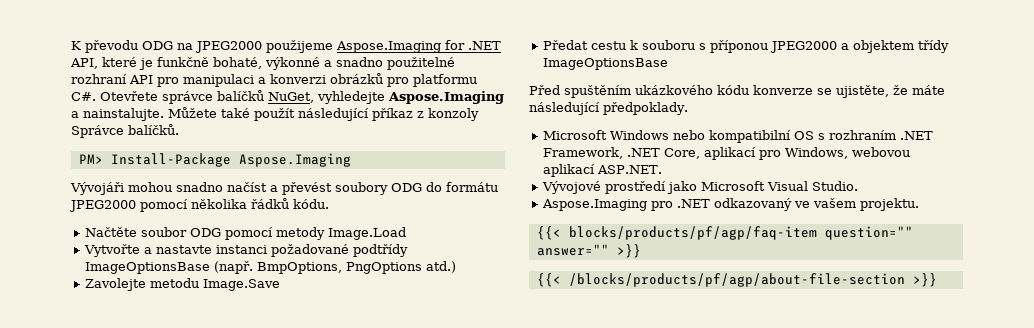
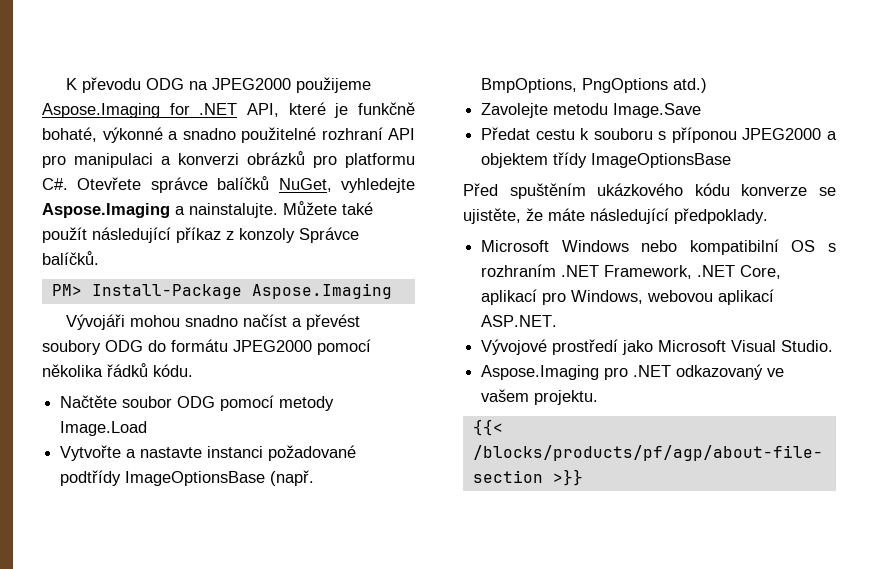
- {{< blocks/products/pf/agp/faq-item question="" answer="" >}}

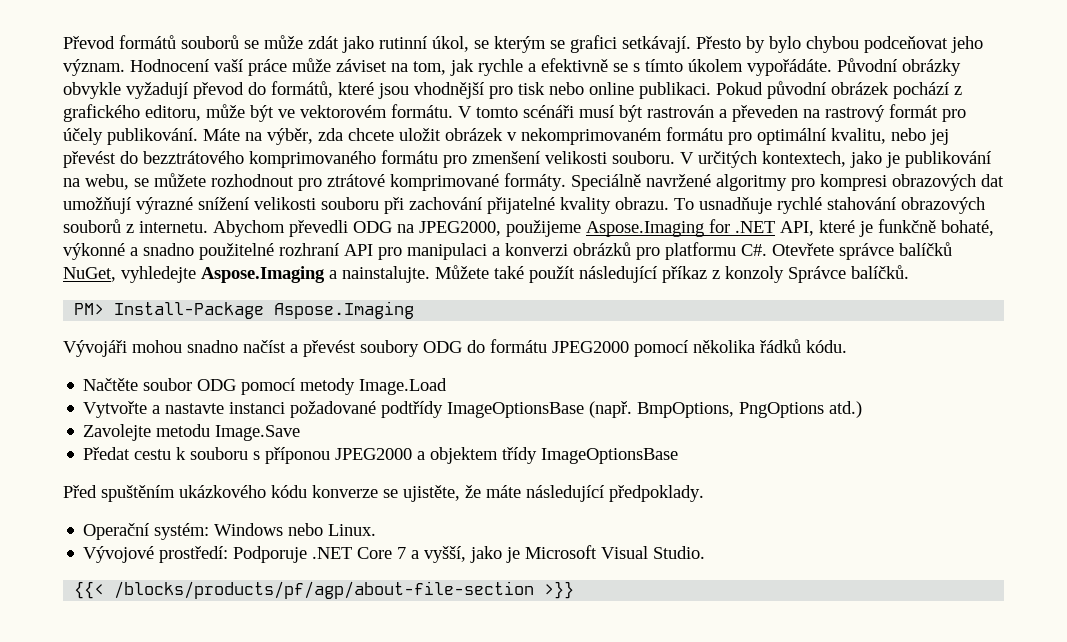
- K převodu ODG na JPEG2000 použijeme Aspose.Imaging for .NET API, které je funkčně bohaté, výkonné a snadno použitelné rozhraní API pro manipulaci a konverzi obrázků pro platformu C#. Otevřete správce balíčků NuGet, vyhledejte Aspose.Imaging a nainstalujte.
+ Převod formátů souborů se může zdát jako rutinní úkol, se kterým se grafici setkávají. Přesto by bylo chybou podceňovat jeho význam. Hodnocení vaší práce může záviset na tom, jak rychle a efektivně se s tímto úkolem vypořádáte. Původní obrázky obvykle vyžadují převod do formátů, které jsou vhodnější pro tisk nebo online publikaci. Pokud původní obrázek pochází z grafického editoru, může být ve vektorovém formátu. V tomto scénáři musí být rastrován a převeden na rastrový formát pro účely publikování. Máte na výběr, zda chcete uložit obrázek v nekomprimovaném formátu pro optimální kvalitu, nebo jej převést do bezztrátového komprimovaného formátu pro zmenšení velikosti souboru. V určitých kontextech, jako je publikování na webu, se můžete rozhodnout pro ztrátové komprimované formáty. Speciálně navržené algoritmy pro kompresi obrazových dat umožňují výrazné snížení velikosti souboru při zachování přijatelné kvality obrazu. To usnadňuje rychlé stahování obrazových souborů z internetu. Abychom převedli ODG na JPEG2000, použijeme Aspose.Imaging for .NET API, které je funkčně bohaté, výkonné a snadno použitelné rozhraní API pro manipulaci a konverzi obrázků pro platformu C#. Otevřete správce balíčků NuGet, vyhledejte Aspose.Imaging a nainstalujte.
- Microsoft Windows nebo kompatibilní OS s rozhraním .NET Framework, .NET Core, aplikací pro Windows, webovou aplikací ASP.NET.
- Vývojové prostředí jako Microsoft Visual Studio.
- Aspose.Imaging pro .NET odkazovaný ve vašem projektu.
+ Operační systém: Windows nebo Linux.
+ Vývojové prostředí: Podporuje .NET Core 7 a vyšší, jako je Microsoft Visual Studio.

